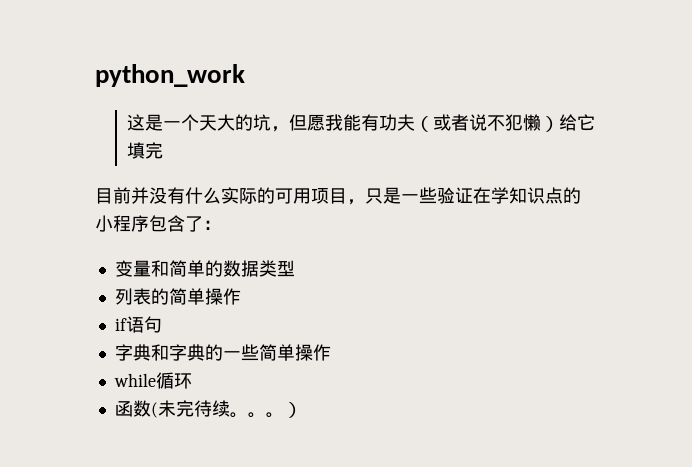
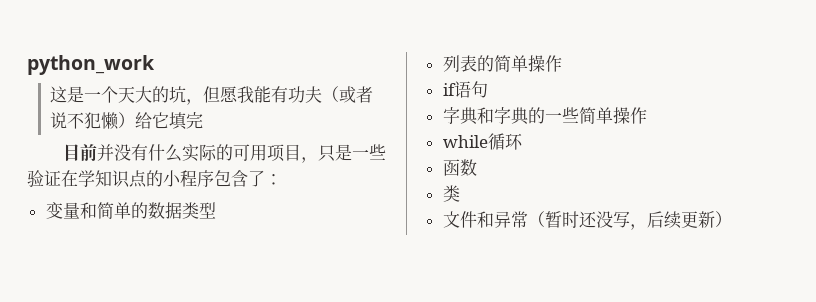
- 函数(未完待续。。。）
+ 函数
+ 类
+ 文件和异常（暂时还没写，后续更新）

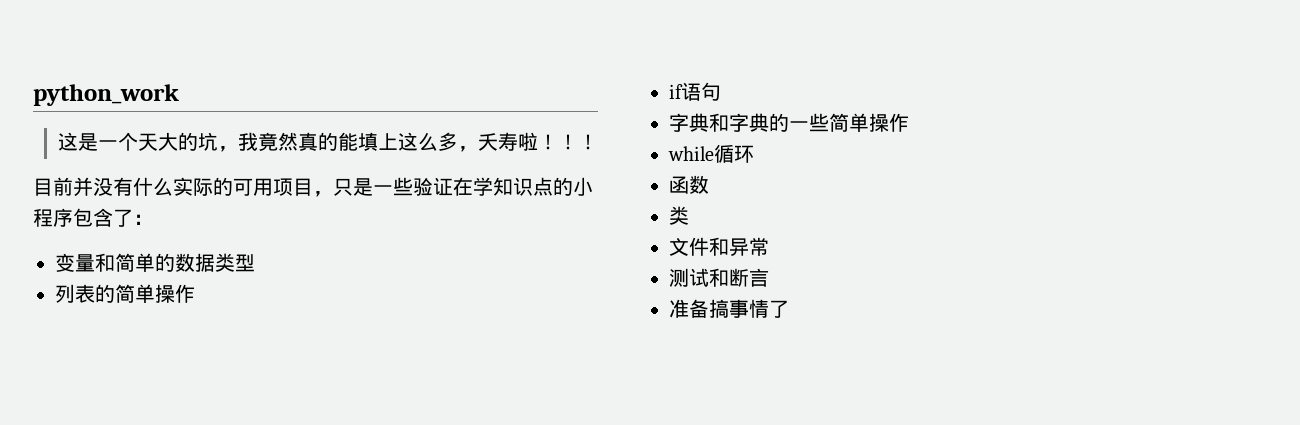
- 这是一个天大的坑，但愿我能有功夫（或者说不犯懒）给它填完
+ 这是一个天大的坑，我竟然真的能填上这么多，夭寿啦！！！
- 文件和异常（暂时还没写，后续更新）
+ 文件和异常
+ 测试和断言
+ 准备搞事情了

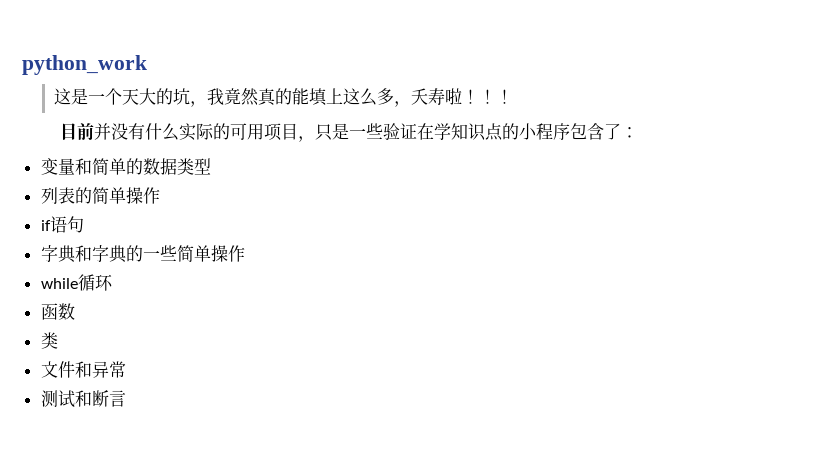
- 准备搞事情了

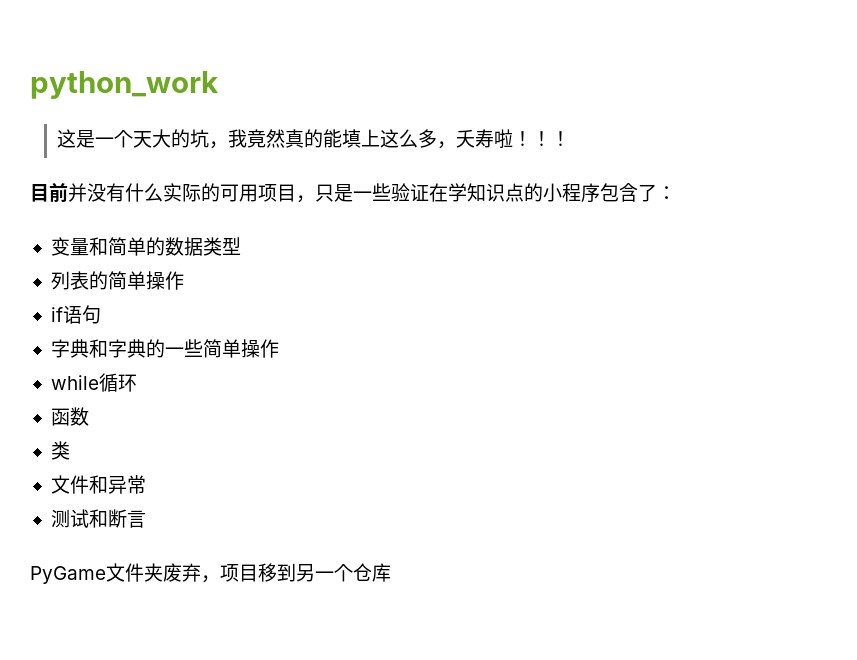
+ PyGame文件夹废弃，项目移到另一个仓库

